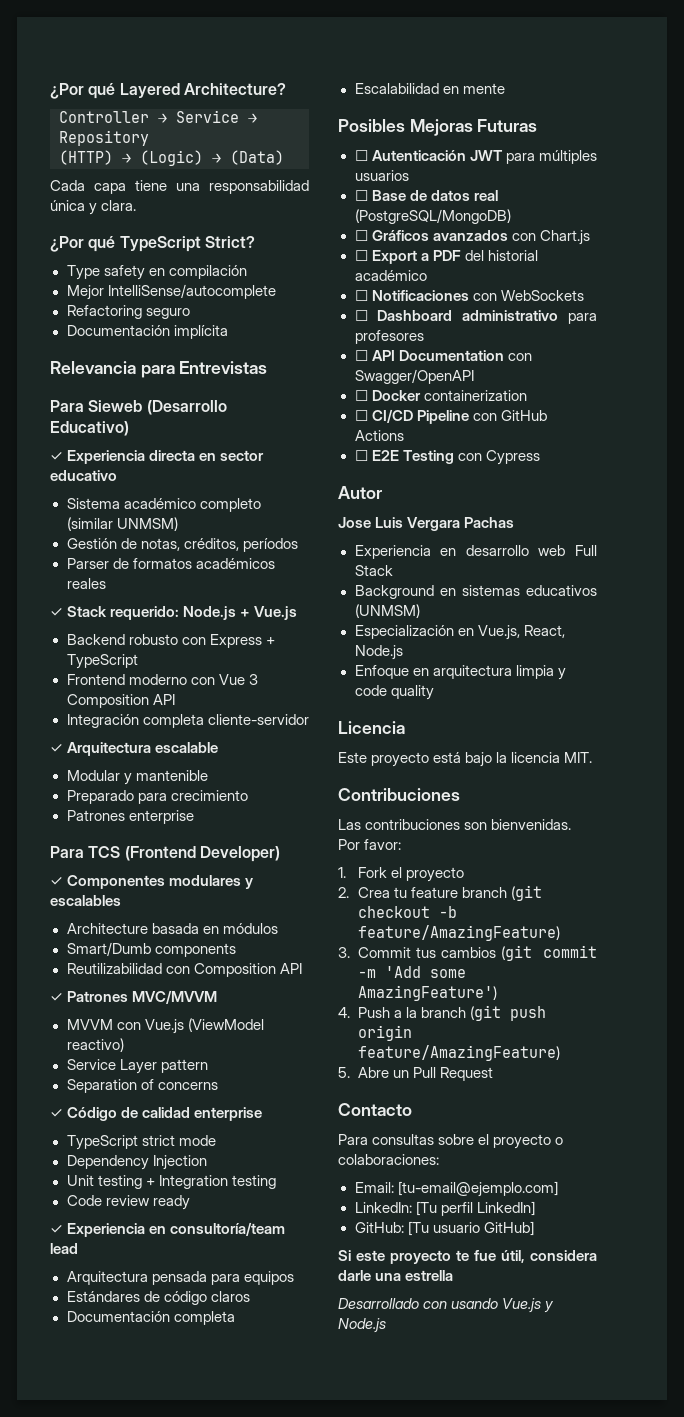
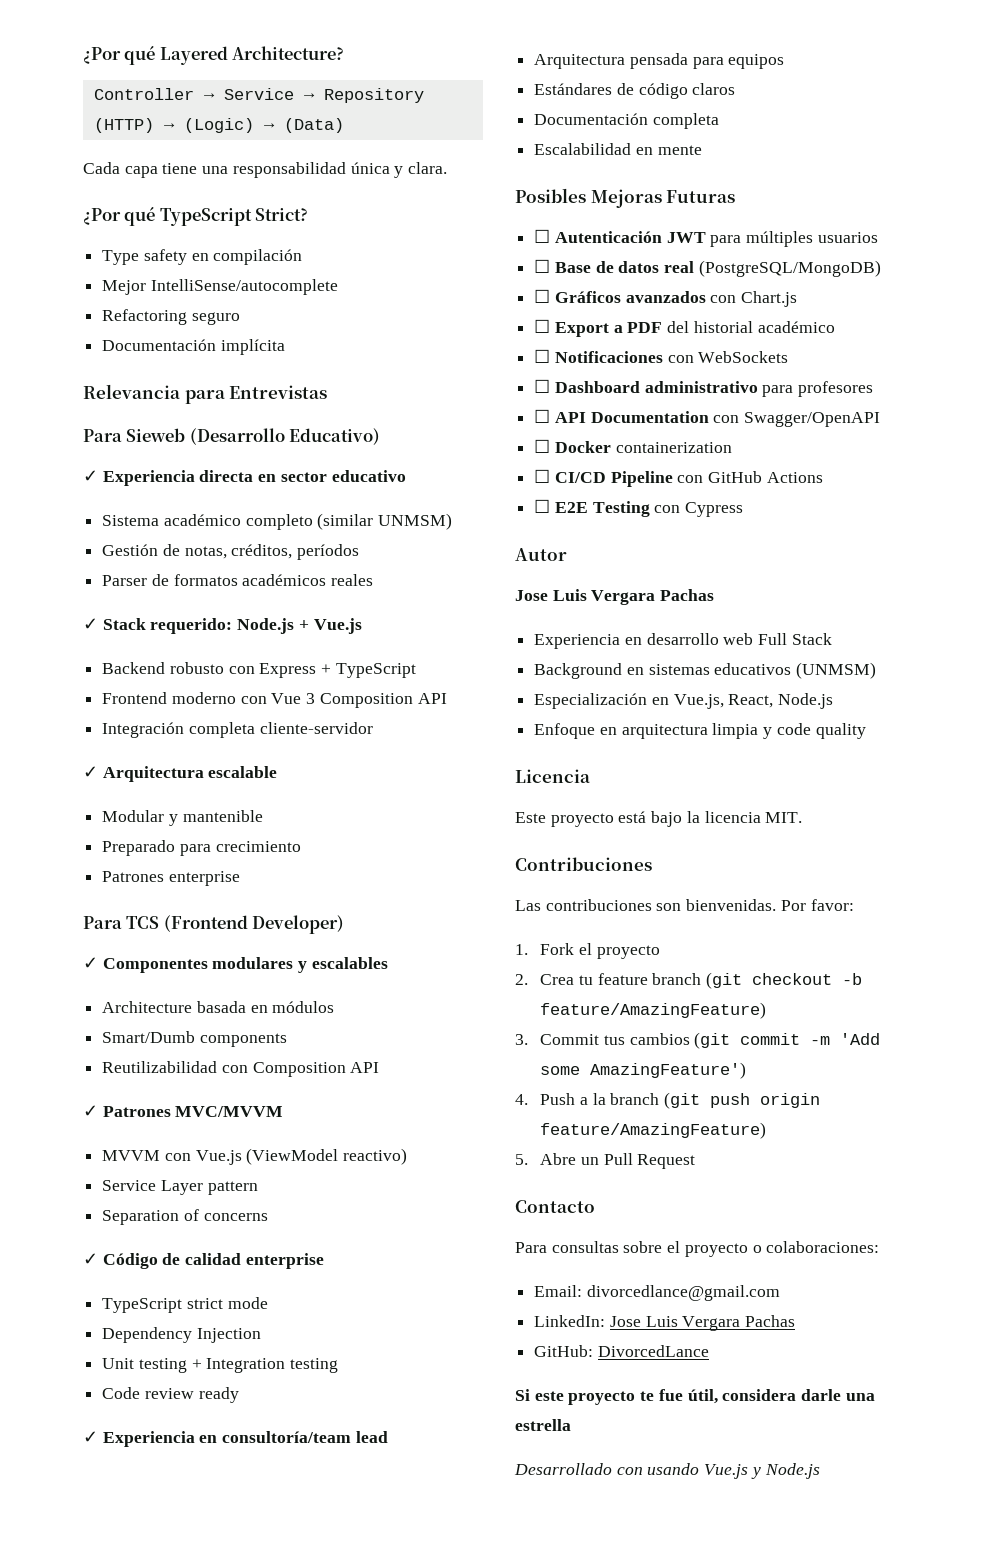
- Email: [tu-email@ejemplo.com]
+ Email: divorcedlance@gmail.com
- LinkedIn: [Tu perfil LinkedIn]
- GitHub: [Tu usuario GitHub]
+ LinkedIn: Jose Luis Vergara Pachas
+ GitHub: DivorcedLance

